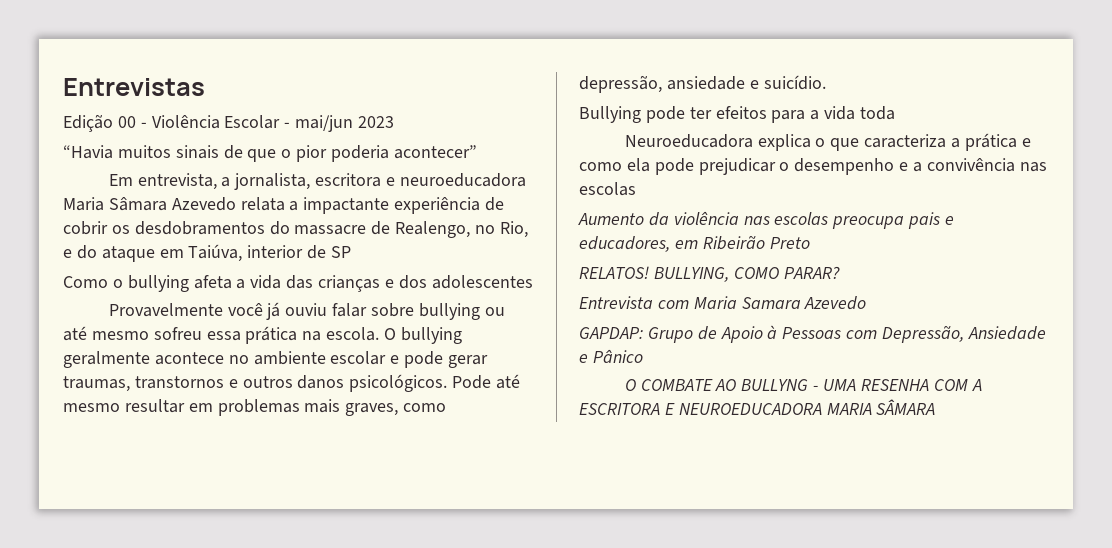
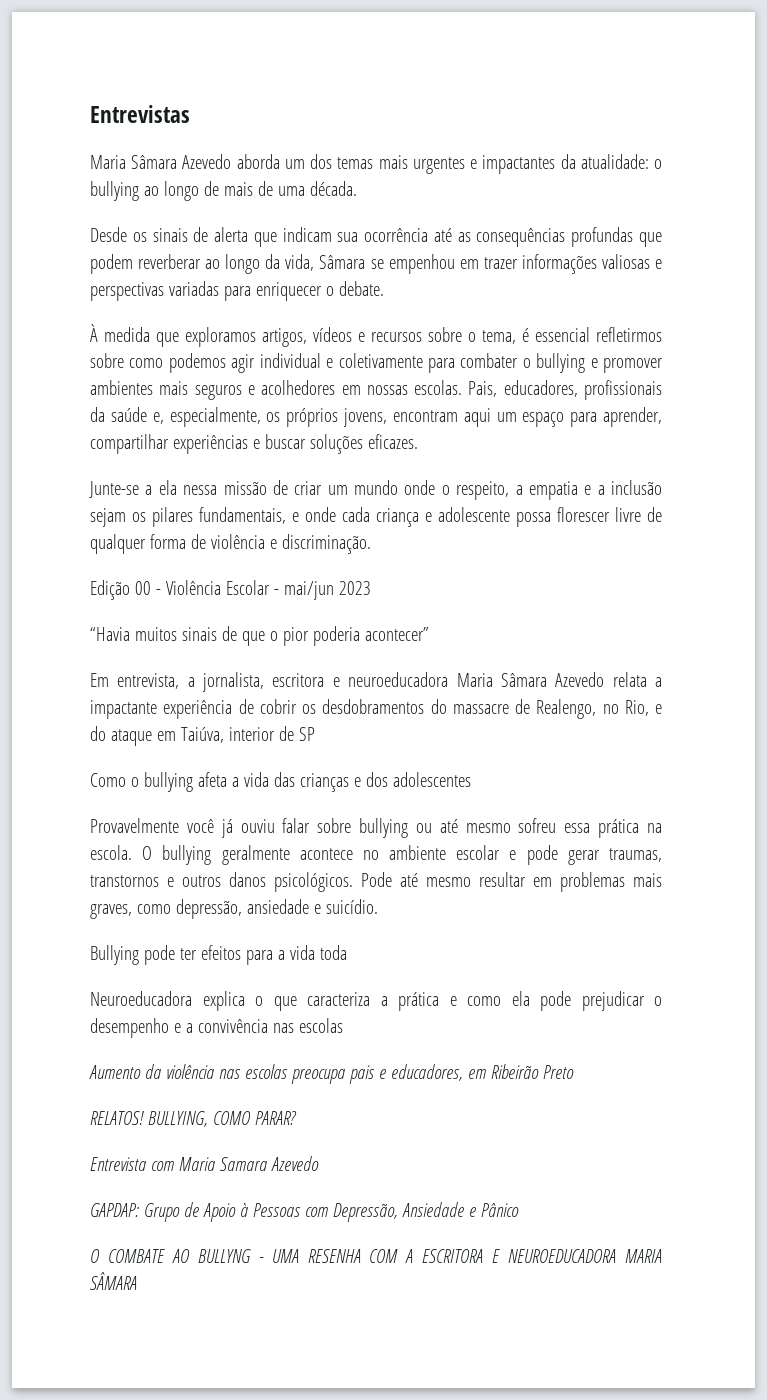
+ Maria Sâmara Azevedo aborda um dos temas mais urgentes e impactantes da atualidade: o bullying ao longo de mais de uma década.
+ Desde os sinais de alerta que indicam sua ocorrência até as consequências profundas que podem reverberar ao longo da vida, Sâmara se empenhou em trazer informações valiosas e perspectivas variadas para enriquecer o debate.
+ À medida que exploramos artigos, vídeos e recursos sobre o tema, é essencial refletirmos sobre como podemos agir individual e coletivamente para combater o bullying e promover ambientes mais seguros e acolhedores em nossas escolas. Pais, educadores, profissionais da saúde e, especialmente, os próprios jovens, encontram aqui um espaço para aprender, compartilhar experiências e buscar soluções eficazes.
+ Junte-se a ela nessa missão de criar um mundo onde o respeito, a empatia e a inclusão sejam os pilares fundamentais, e onde cada criança e adolescente possa florescer livre de qualquer forma de violência e discriminação.

